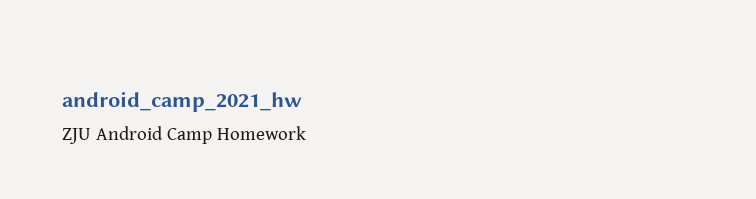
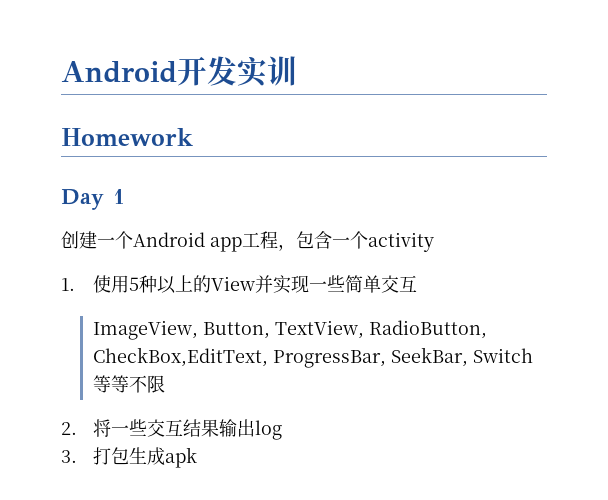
- android_camp_2021_hw
- ZJU Android Camp Homework
+ Android开发实训
+ Homework
+ Day 1
+ 创建一个Android app工程，包含一个activity
+ 1.使用5种以上的View并实现一些简单交互
+ ImageView, Button, TextView, RadioButton, CheckBox,EditText, ProgressBar, SeekBar, Switch等等不限
+ 2.将一些交互结果输出log
+ 3.打包生成apk

